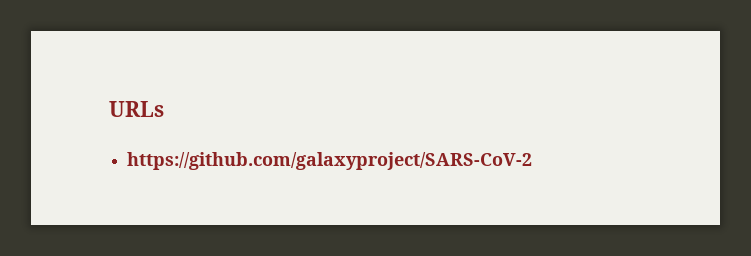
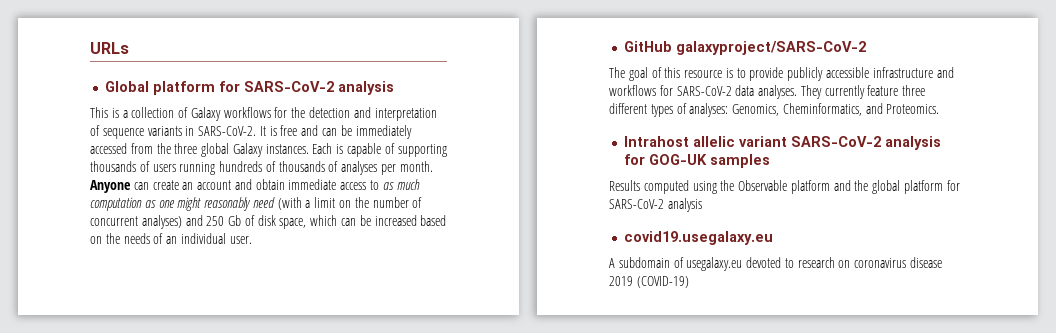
- https://github.com/galaxyproject/SARS-CoV-2
+ Global platform for SARS-CoV-2 analysis
+ This is a collection of Galaxy workflows for the detection and interpretation of sequence variants in SARS-CoV-2. It is free and can be immediately accessed from the three global Galaxy instances. Each is capable of supporting thousands of users running hundreds of thousands of analyses per month. Anyone can create an account and obtain immediate access to as much computation as one might reasonably need (with a limit on the number of concurrent analyses) and 250 Gb of disk space, which can be increased based on the needs of an individual user.
+ GitHub galaxyproject/SARS-CoV-2
+ The goal of this resource is to provide publicly accessible infrastructure and workflows for SARS-CoV-2 data analyses. They currently feature three different types of analyses: Genomics, Cheminformatics, and Proteomics.
+ Intrahost allelic variant SARS-CoV-2 analysis for GOG-UK samples
+ Results computed using the Observable platform and the global platform for SARS-CoV-2 analysis
+ covid19.usegalaxy.eu
+ A subdomain of usegalaxy.eu devoted to research on coronavirus disease 2019 (COVID-19)

